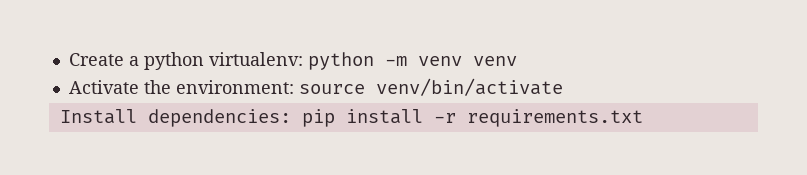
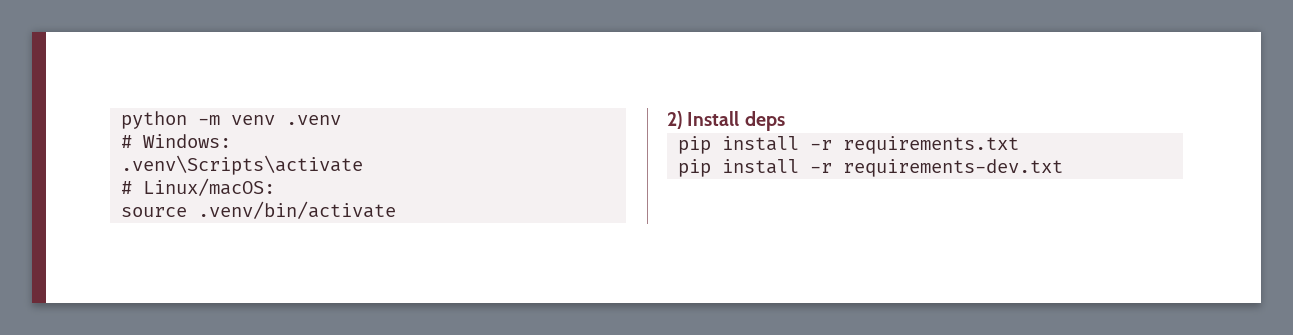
- Create a python virtualenv: python -m venv venv
- Activate the environment: source venv/bin/activate
- Install dependencies: pip install -r requirements.txt
+ python -m venv .venv
+ # Windows:
+ .venv\Scripts\activate
+ # Linux/macOS:
+ source .venv/bin/activate
+ 2) Install deps
+ pip install -r requirements.txt
+ pip install -r requirements-dev.txt

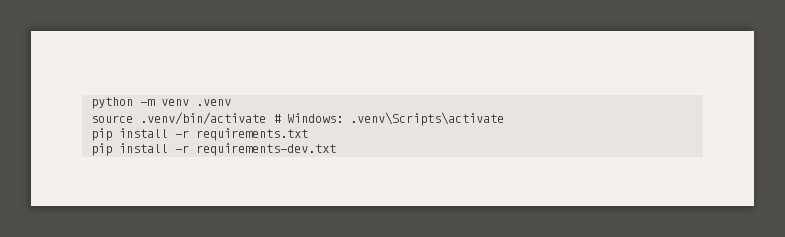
- # Windows:
- .venv\Scripts\activate
+ source .venv/bin/activate # Windows: .venv\Scripts\activate
- # Linux/macOS:
- source .venv/bin/activate
- 2) Install deps

